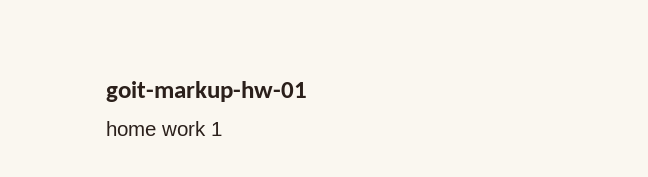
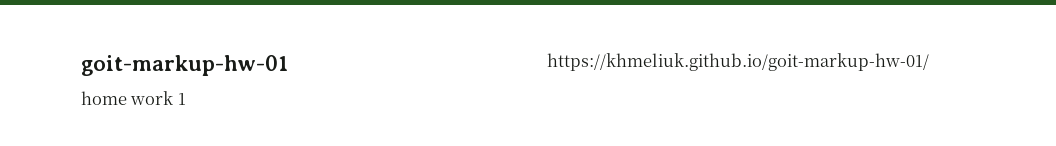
- home work 1
+ home work 1 https://khmeliuk.github.io/goit-markup-hw-01/

